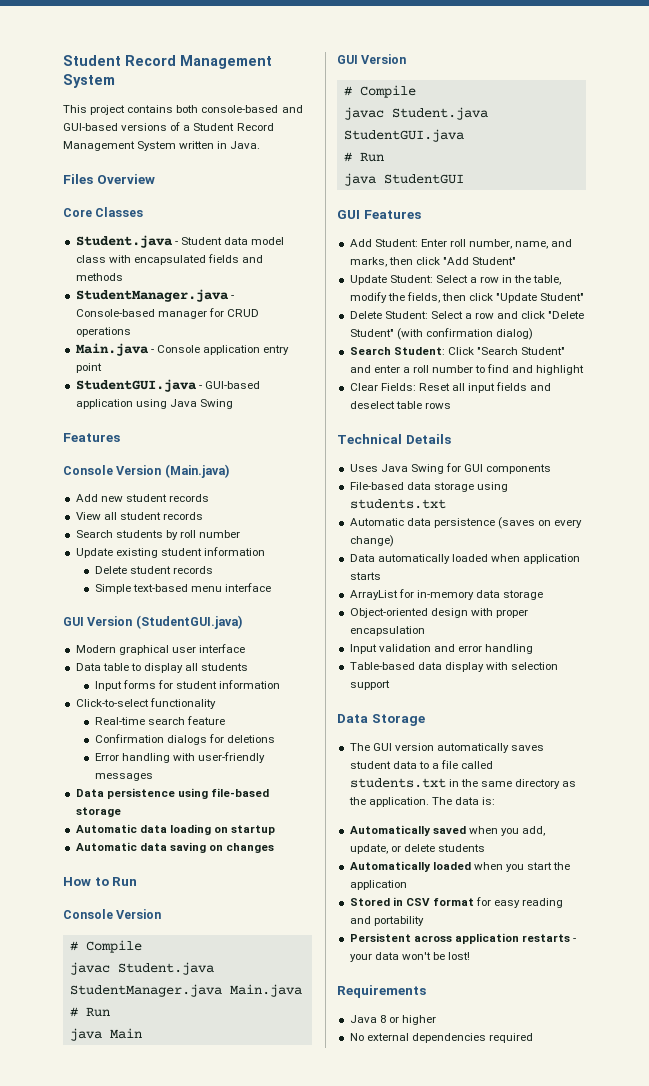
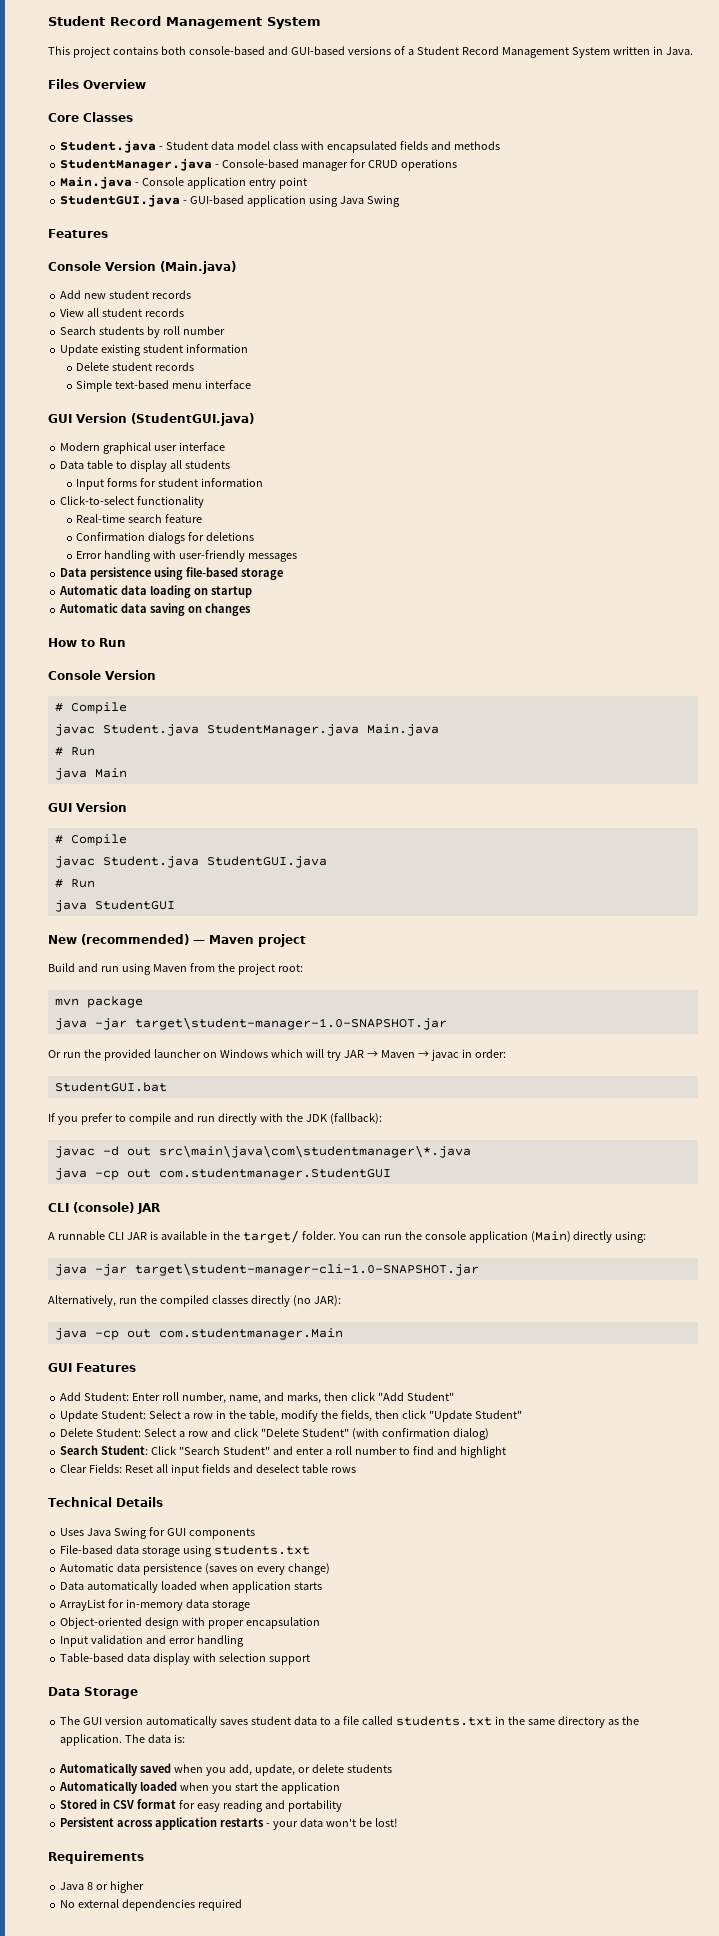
+ New (recommended) — Maven project
+ Build and run using Maven from the project root:
+ mvn package
+ java -jar target\student-manager-1.0-SNAPSHOT.jar
+ Or run the provided launcher on Windows which will try JAR → Maven → javac in order:
+ StudentGUI.bat
+ If you prefer to compile and run directly with the JDK (fallback):
+ javac -d out src\main\java\com\studentmanager\*.java
+ java -cp out com.studentmanager.StudentGUI
+ CLI (console) JAR
+ A runnable CLI JAR is available in the target/ folder. You can run the console application (Main) directly using:
+ java -jar target\student-manager-cli-1.0-SNAPSHOT.jar
+ Alternatively, run the compiled classes directly (no JAR):
+ java -cp out com.studentmanager.Main

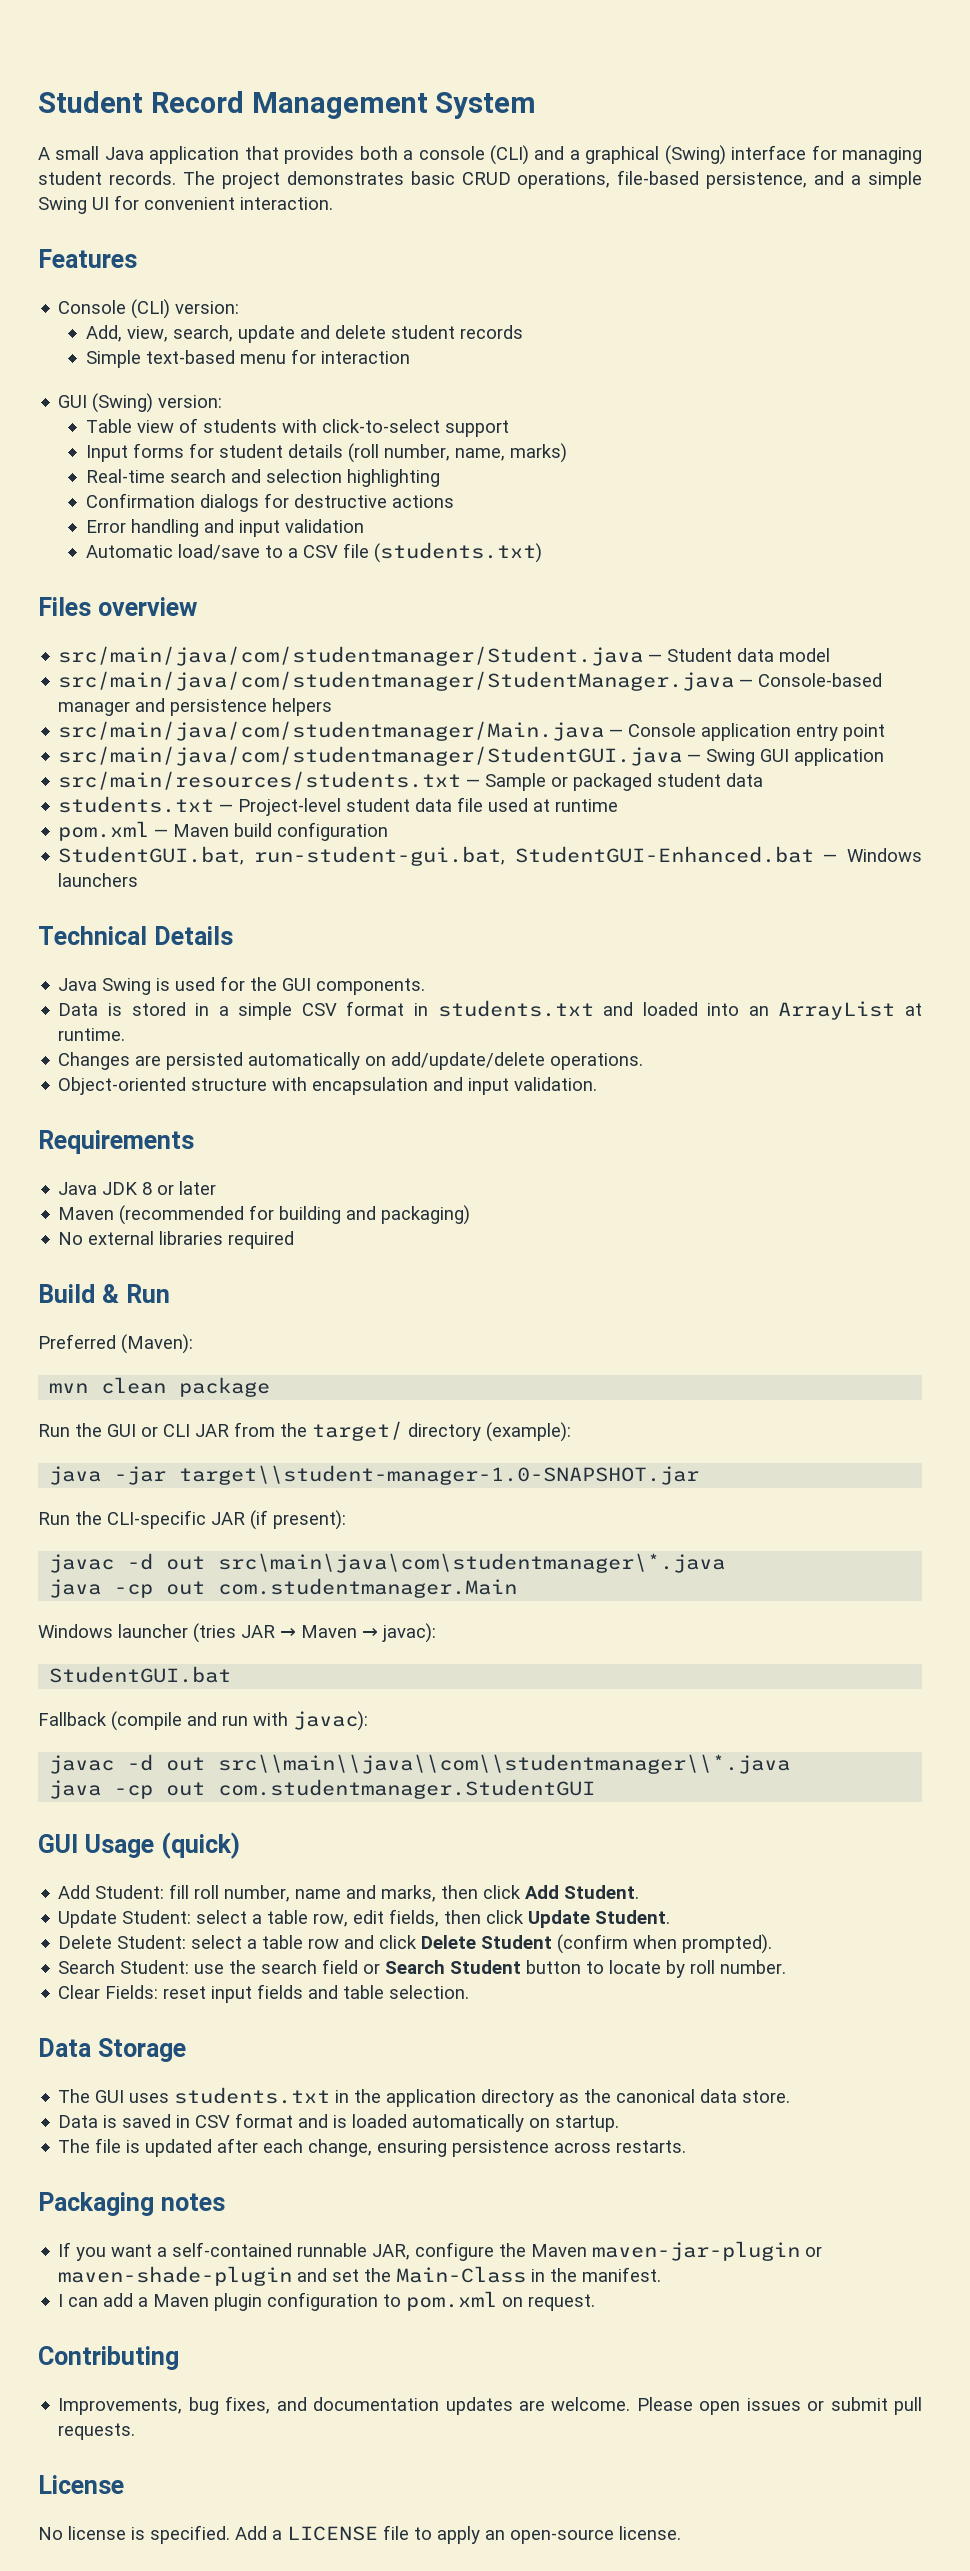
- This project contains both console-based and GUI-based versions of a Student Record Management System written in Java.
- Files Overview
- Core Classes
- Student.java - Student data model class with encapsulated fields and methods
- StudentManager.java - Console-based manager for CRUD operations
- Main.java - Console application entry point
- StudentGUI.java - GUI-based application using Java Swing
+ A small Java application that provides both a console (CLI) and a graphical (Swing) interface for managing student records. The project demonstrates basic CRUD operations, file-based persistence, and a simple Swing UI for convenient interaction.
  Features
- Console Version (Main.java)
- Add new student records
- View all student records
- Search students by roll number
- Update existing student information
- Delete student records
+ Console (CLI) version:
+ Add, view, search, update and delete student records
- Simple text-based menu interface
- GUI Version (StudentGUI.java)
- Modern graphical user interface
- Data table to display all students
+ Simple text-based menu for interaction
+ GUI (Swing) version:
+ Table view of students with click-to-select support
- Input forms for student information
- Click-to-select functionality
+ Input forms for student details (roll number, name, marks)
- Real-time search feature
+ Real-time search and selection highlighting
- Confirmation dialogs for deletions
+ Confirmation dialogs for destructive actions
- Error handling with user-friendly messages
- Data persistence using file-based storage
- Automatic data loading on startup
- Automatic data saving on changes
- How to Run
- Console Version
- # Compile
- javac Student.java StudentManager.java Main.java
- # Run
- java Main
- GUI Version
- # Compile
- javac Student.java StudentGUI.java
- # Run
- java StudentGUI
- New (recommended) — Maven project
- Build and run using Maven from the project root:
- mvn package
- java -jar target\student-manager-1.0-SNAPSHOT.jar
- Or run the provided launcher on Windows which will try JAR → Maven → javac in order:
- StudentGUI.bat
- If you prefer to compile and run directly with the JDK (fallback):
+ Error handling and input validation
+ Automatic load/save to a CSV file (students.txt)
+ Files overview
+ src/main/java/com/studentmanager/Student.java — Student data model
+ src/main/java/com/studentmanager/StudentManager.java — Console-based manager and persistence helpers
+ src/main/java/com/studentmanager/Main.java — Console application entry point
+ src/main/java/com/studentmanager/StudentGUI.java — Swing GUI application
+ src/main/resources/students.txt — Sample or packaged student data
+ students.txt — Project-level student data file used at runtime
+ pom.xml — Maven build configuration
+ StudentGUI.bat, run-student-gui.bat, StudentGUI-Enhanced.bat — Windows launchers
+ Technical Details
+ Java Swing is used for the GUI components.
+ Data is stored in a simple CSV format in students.txt and loaded into an ArrayList at runtime.
+ Changes are persisted automatically on add/update/delete operations.
+ Object-oriented structure with encapsulation and input validation.
+ Requirements
+ Java JDK 8 or later
+ Maven (recommended for building and packaging)
+ No external libraries required
+ Build & Run
+ Preferred (Maven):
+ mvn clean package
+ Run the GUI or CLI JAR from the target/ directory (example):
+ java -jar target\\student-manager-1.0-SNAPSHOT.jar
+ Run the CLI-specific JAR (if present):
+ java -cp out com.studentmanager.Main
+ Windows launcher (tries JAR → Maven → javac):
+ StudentGUI.bat
+ Fallback (compile and run with javac):
+ javac -d out src\\main\\java\\com\\studentmanager\\*.java
  java -cp out com.studentmanager.StudentGUI
- CLI (console) JAR
- A runnable CLI JAR is available in the target/ folder. You can run the console application (Main) directly using:
- java -jar target\student-manager-cli-1.0-SNAPSHOT.jar
- Alternatively, run the compiled classes directly (no JAR):
- java -cp out com.studentmanager.Main
- GUI Features
+ GUI Usage (quick)
- Add Student: Enter roll number, name, and marks, then click "Add Student"
+ Add Student: fill roll number, name and marks, then click Add Student.
- Update Student: Select a row in the table, modify the fields, then click "Update Student"
+ Update Student: select a table row, edit fields, then click Update Student.
- Delete Student: Select a row and click "Delete Student" (with confirmation dialog)
- Search Student: Click "Search Student" and enter a roll number to find and highlight
+ Delete Student: select a table row and click Delete Student (confirm when prompted).
+ Search Student: use the search field or Search Student button to locate by roll number.
- Clear Fields: Reset all input fields and deselect table rows
- Technical Details
- Uses Java Swing for GUI components
- File-based data storage using students.txt
- Automatic data persistence (saves on every change)
- Data automatically loaded when application starts
- ArrayList for in-memory data storage
- Object-oriented design with proper encapsulation
- Input validation and error handling
- Table-based data display with selection support
+ Clear Fields: reset input fields and table selection.
  Data Storage
- The GUI version automatically saves student data to a file called students.txt in the same directory as the application. The data is:
- Automatically saved when you add, update, or delete students
- Automatically loaded when you start the application
- Stored in CSV format for easy reading and portability
- Persistent across application restarts - your data won't be lost!
- Requirements
- Java 8 or higher
- No external dependencies required
+ The GUI uses students.txt in the application directory as the canonical data store.
+ Data is saved in CSV format and is loaded automatically on startup.
+ The file is updated after each change, ensuring persistence across restarts.
+ Packaging notes
+ If you want a self-contained runnable JAR, configure the Maven maven-jar-plugin or maven-shade-plugin and set the Main-Class in the manifest.
+ I can add a Maven plugin configuration to pom.xml on request.
+ Contributing
+ Improvements, bug fixes, and documentation updates are welcome. Please open issues or submit pull requests.
+ License
+ No license is specified. Add a LICENSE file to apply an open-source license.

